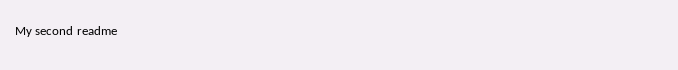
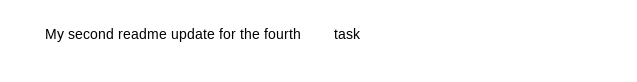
- My second readme
+ My second readme update for the fourth task

